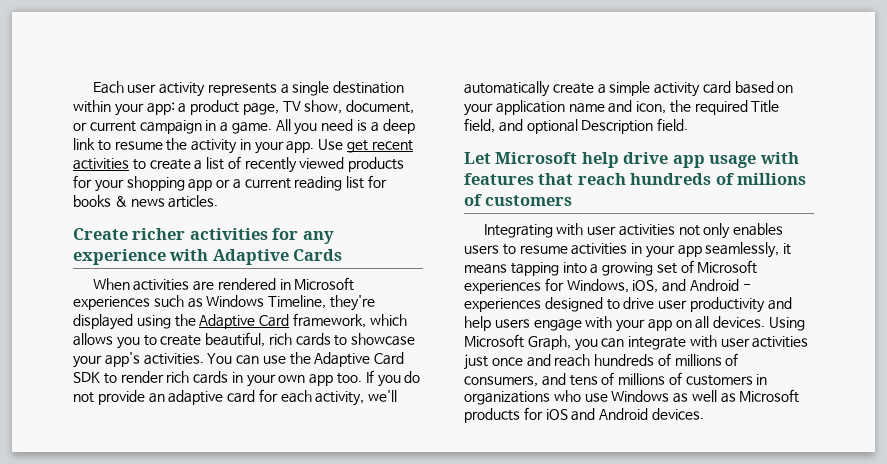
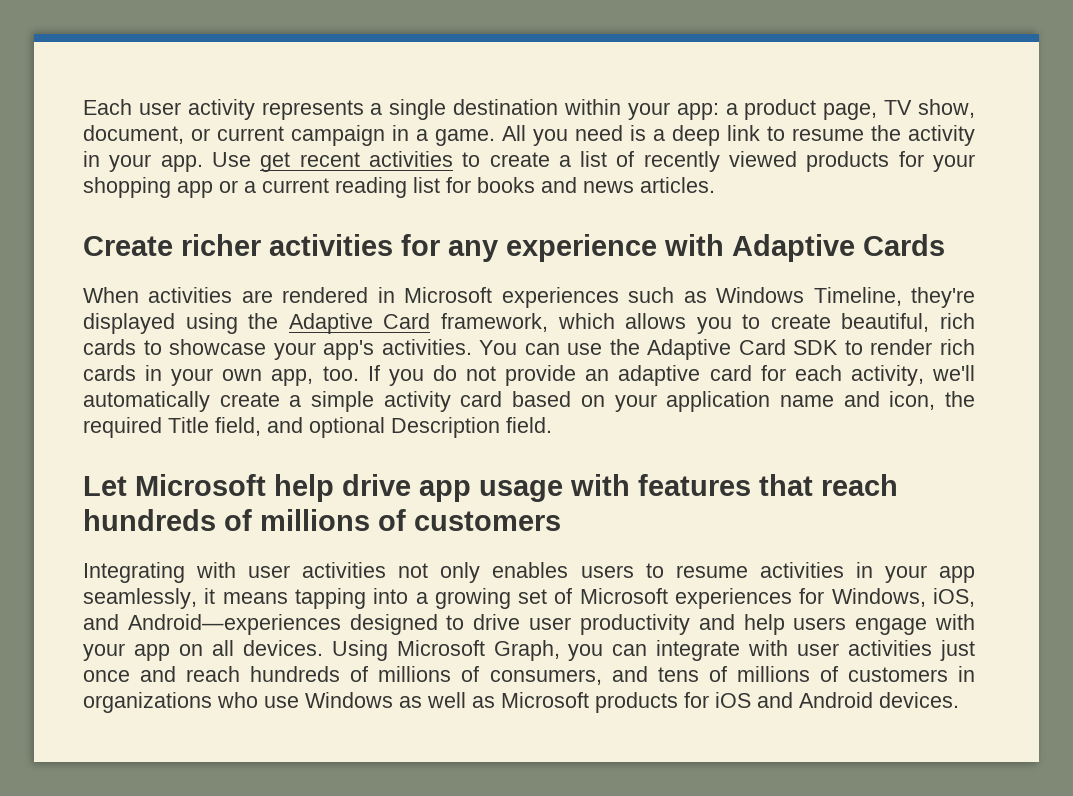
- Use get recent activities to create a list of recently viewed products for your shopping app or a current reading list for books & news articles.
+ Use get recent activities to create a list of recently viewed products for your shopping app or a current reading list for books and news articles.
- You can use the Adaptive Card SDK to render rich cards in your own app too.
+ You can use the Adaptive Card SDK to render rich cards in your own app, too.
- Integrating with user activities not only enables users to resume activities in your app seamlessly, it means tapping into a growing set of Microsoft experiences for Windows, iOS, and Android - experiences designed to drive user productivity and help users engage with your app on all devices.
+ Integrating with user activities not only enables users to resume activities in your app seamlessly, it means tapping into a growing set of Microsoft experiences for Windows, iOS, and Android—experiences designed to drive user productivity and help users engage with your app on all devices.

